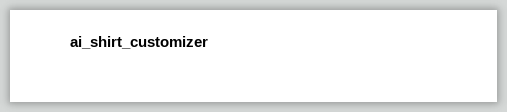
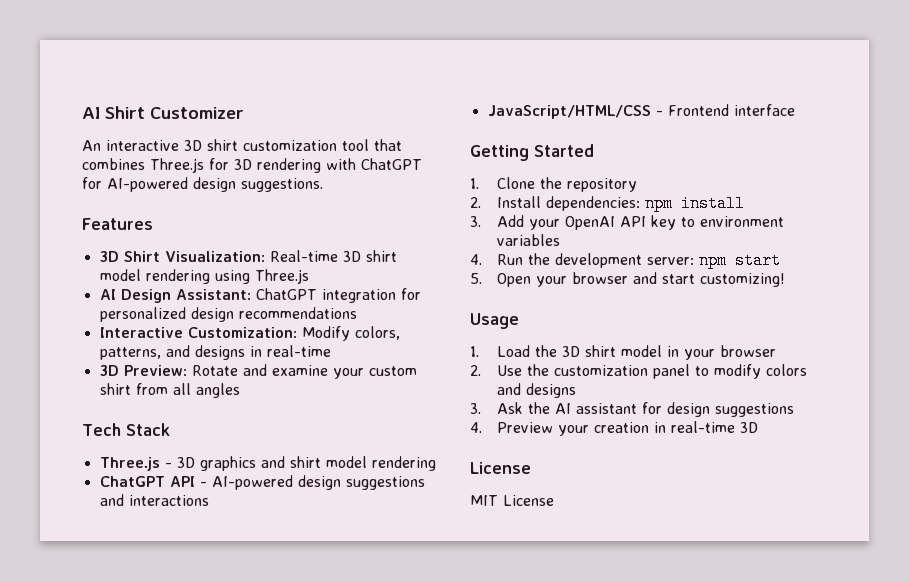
- ai_shirt_customizer
+ AI Shirt Customizer
+ An interactive 3D shirt customization tool that combines Three.js for 3D rendering with ChatGPT for AI-powered design suggestions.
+ Features
+ 3D Shirt Visualization: Real-time 3D shirt model rendering using Three.js
+ AI Design Assistant: ChatGPT integration for personalized design recommendations
+ Interactive Customization: Modify colors, patterns, and designs in real-time
+ 3D Preview: Rotate and examine your custom shirt from all angles
+ Tech Stack
+ Three.js - 3D graphics and shirt model rendering
+ ChatGPT API - AI-powered design suggestions and interactions
+ JavaScript/HTML/CSS - Frontend interface
+ Getting Started
+ 1. Clone the repository
+ 2. Install dependencies: npm install
+ 3. Add your OpenAI API key to environment variables
+ 4. Run the development server: npm start
+ 5. Open your browser and start customizing!
+ Usage
+ 1. Load the 3D shirt model in your browser
+ 2. Use the customization panel to modify colors and designs
+ 3. Ask the AI assistant for design suggestions
+ 4. Preview your creation in real-time 3D
+ License
+ MIT License

